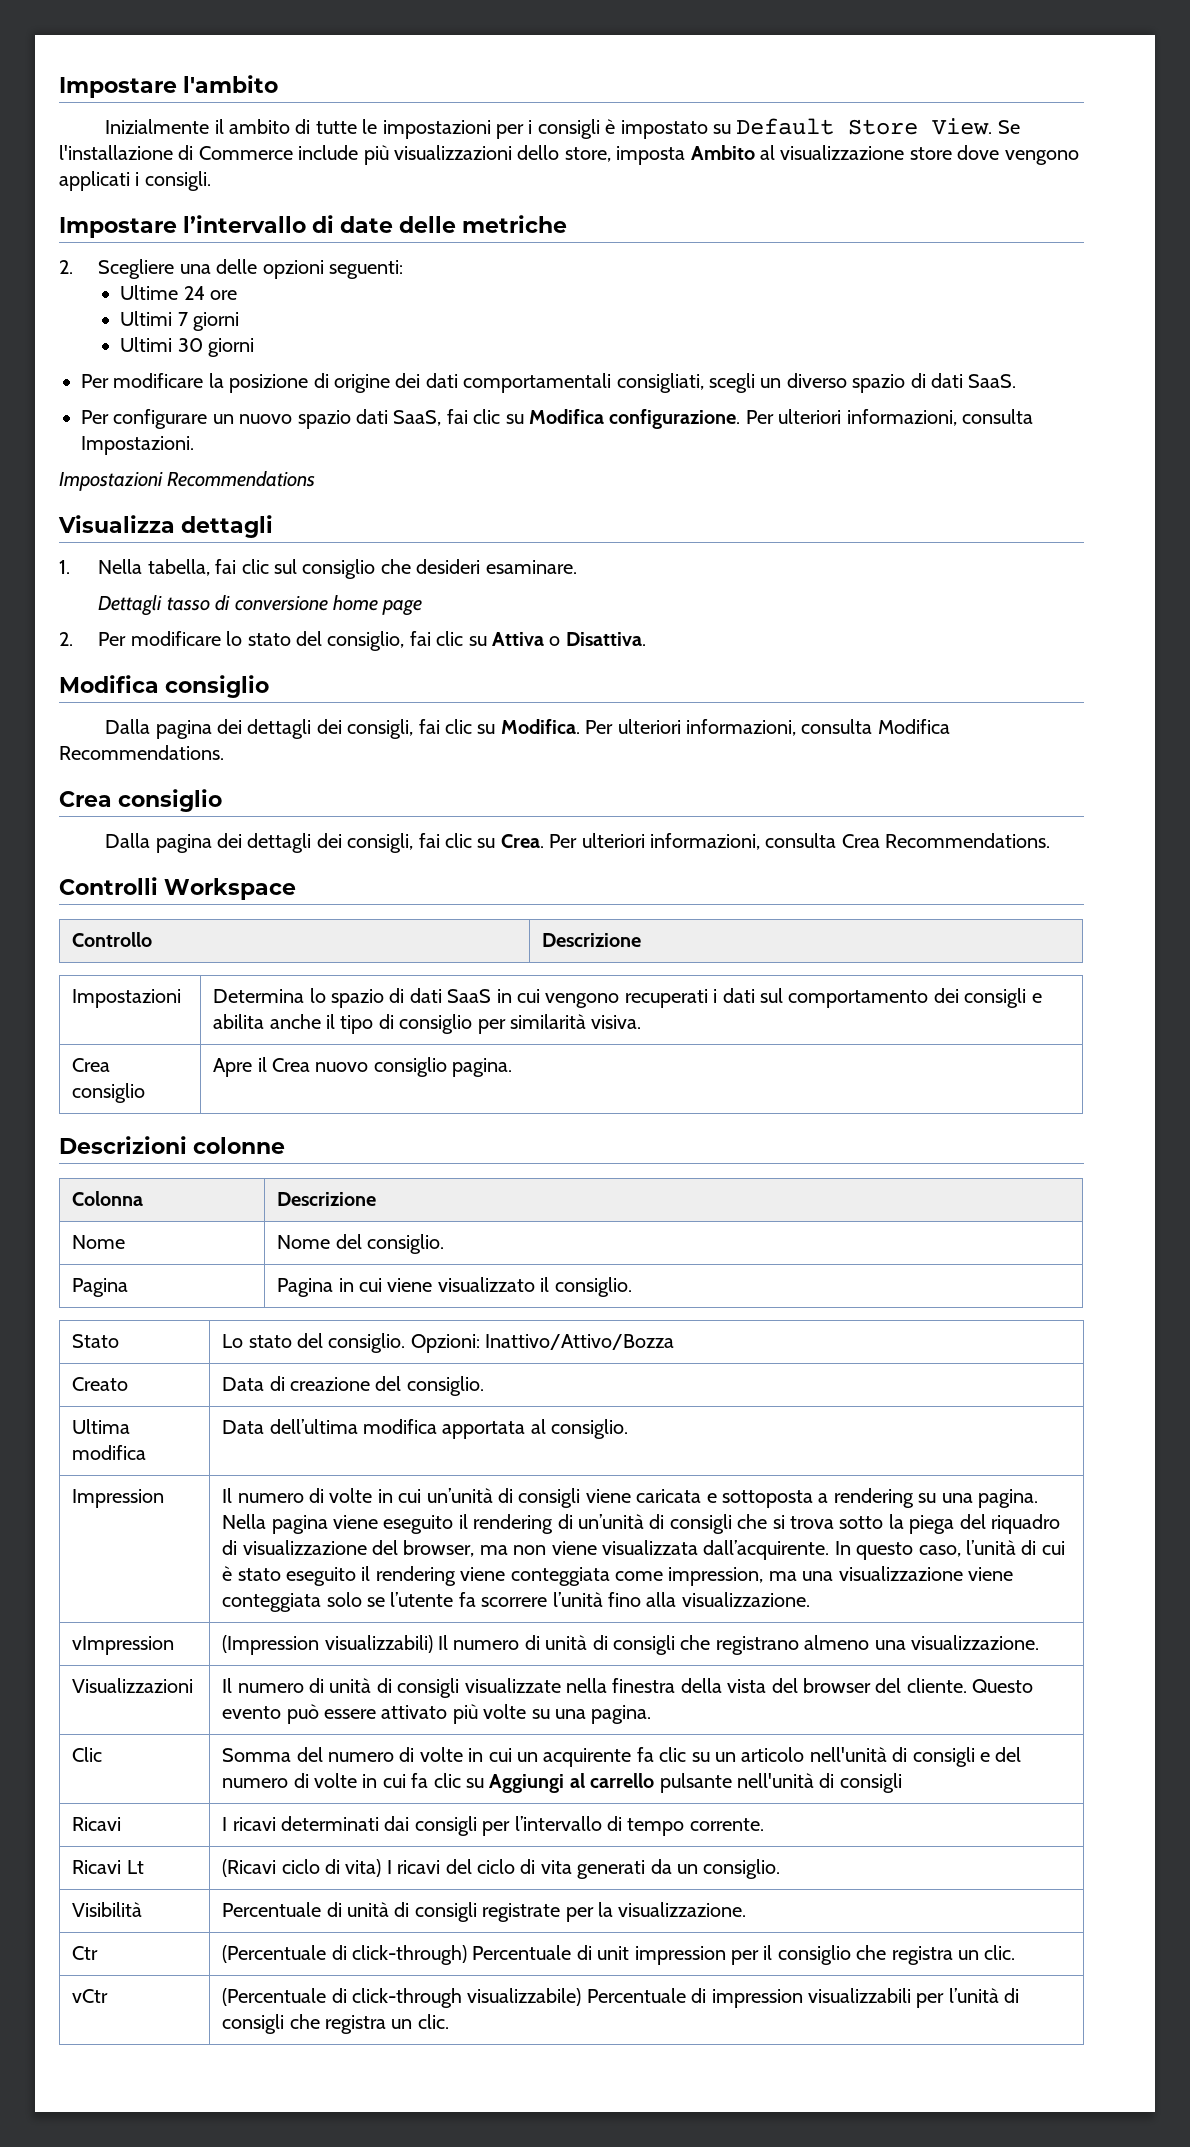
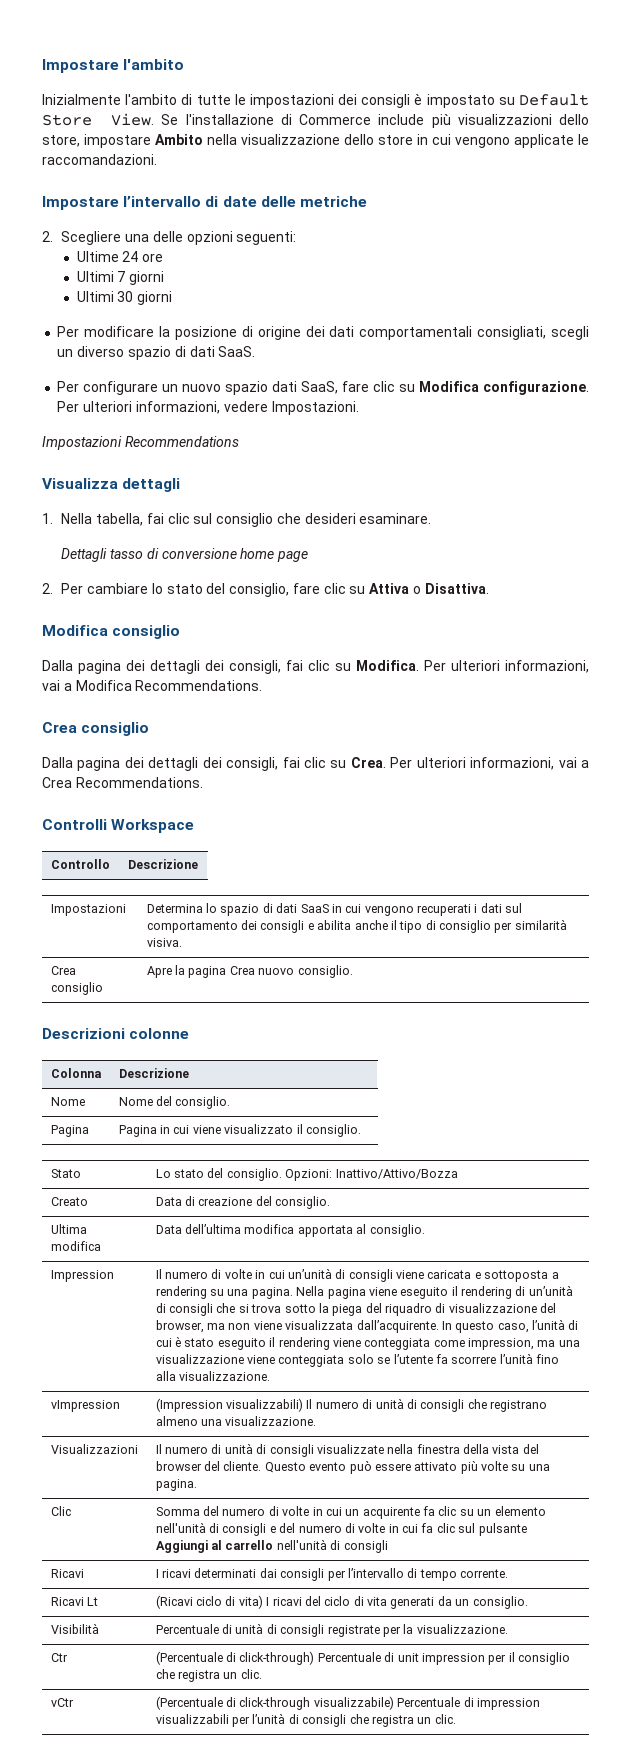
- Inizialmente il ambito di tutte le impostazioni per i consigli è impostato su Default Store View.
+ Inizialmente l'ambito di tutte le impostazioni dei consigli è impostato su Default Store View.
- Se l'installazione di Commerce include più visualizzazioni dello store, imposta Ambito al visualizzazione store dove vengono applicati i consigli.
+ Se l'installazione di Commerce include più visualizzazioni dello store, impostare Ambito nella visualizzazione dello store in cui vengono applicate le raccomandazioni.
- Per configurare un nuovo spazio dati SaaS, fai clic su Modifica configurazione.
+ Per configurare un nuovo spazio dati SaaS, fare clic su Modifica configurazione.
- Per ulteriori informazioni, consulta Impostazioni.
+ Per ulteriori informazioni, vedere Impostazioni.
- 2. Per modificare lo stato del consiglio, fai clic su Attiva o Disattiva.
+ 2. Per cambiare lo stato del consiglio, fare clic su Attiva o Disattiva.
- Per ulteriori informazioni, consulta Modifica Recommendations.
+ Per ulteriori informazioni, vai a Modifica Recommendations.
- Per ulteriori informazioni, consulta Crea Recommendations.
+ Per ulteriori informazioni, vai a Crea Recommendations.
- Crea consiglio | Apre il Crea nuovo consiglio pagina.
+ Crea consiglio | Apre la pagina Crea nuovo consiglio.
- Clic | Somma del numero di volte in cui un acquirente fa clic su un articolo nell'unità di consigli e del numero di volte in cui fa clic su Aggiungi al carrello pulsante nell'unità di consigli
+ Clic | Somma del numero di volte in cui un acquirente fa clic su un elemento nell'unità di consigli e del numero di volte in cui fa clic sul pulsante Aggiungi al carrello nell'unità di consigli

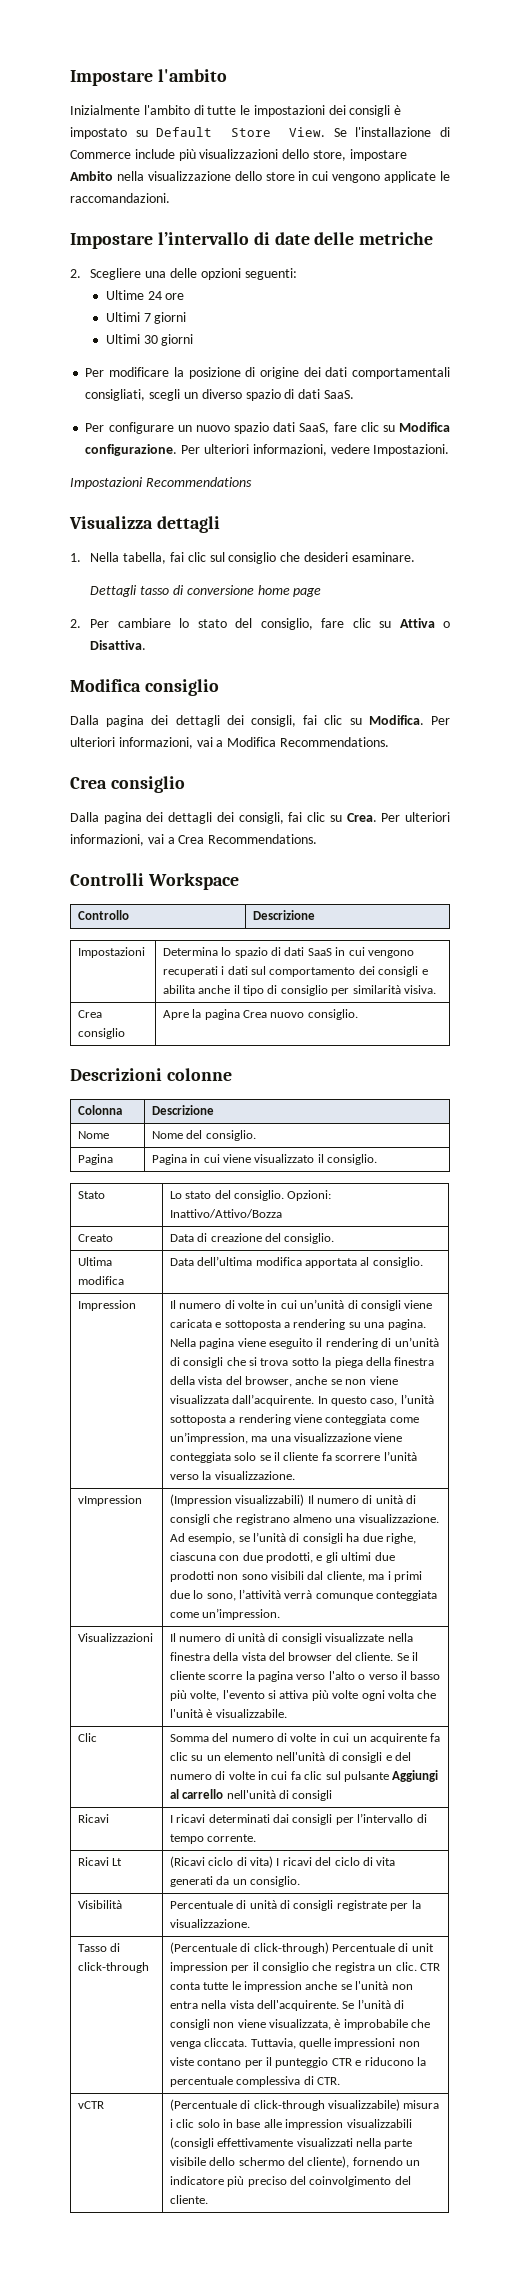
- Nella pagina viene eseguito il rendering di un’unità di consigli che si trova sotto la piega del riquadro di visualizzazione del browser, ma non viene visualizzata dall’acquirente.
+ Nella pagina viene eseguito il rendering di un’unità di consigli che si trova sotto la piega della finestra della vista del browser, anche se non viene visualizzata dall’acquirente.
- In questo caso, l’unità di cui è stato eseguito il rendering viene conteggiata come impression, ma una visualizzazione viene conteggiata solo se l’utente fa scorrere l’unità fino alla visualizzazione.
+ In questo caso, l’unità sottoposta a rendering viene conteggiata come un’impression, ma una visualizzazione viene conteggiata solo se il cliente fa scorrere l’unità verso la visualizzazione.
+ Ad esempio, se l’unità di consigli ha due righe, ciascuna con due prodotti, e gli ultimi due prodotti non sono visibili dal cliente, ma i primi due lo sono, l’attività verrà comunque conteggiata come un’impression.
- Questo evento può essere attivato più volte su una pagina.
+ Se il cliente scorre la pagina verso l'alto o verso il basso più volte, l'evento si attiva più volte ogni volta che l'unità è visualizzabile.
- Ctr
+ Tasso di click-through
- (Percentuale di click-through) Percentuale di unit impression per il consiglio che registra un clic.
- vCtr | (Percentuale di click-through visualizzabile) Percentuale di impression visualizzabili per l’unità di consigli che registra un clic.
+ (Percentuale di click-through) Percentuale di unit impression per il consiglio che registra un clic. CTR conta tutte le impression anche se l'unità non entra nella vista dell'acquirente. Se l’unità di consigli non viene visualizzata, è improbabile che venga cliccata. Tuttavia, quelle impressioni non viste contano per il punteggio CTR e riducono la percentuale complessiva di CTR.
+ vCTR | (Percentuale di click-through visualizzabile) misura i clic solo in base alle impression visualizzabili (consigli effettivamente visualizzati nella parte visibile dello schermo del cliente), fornendo un indicatore più preciso del coinvolgimento del cliente.

